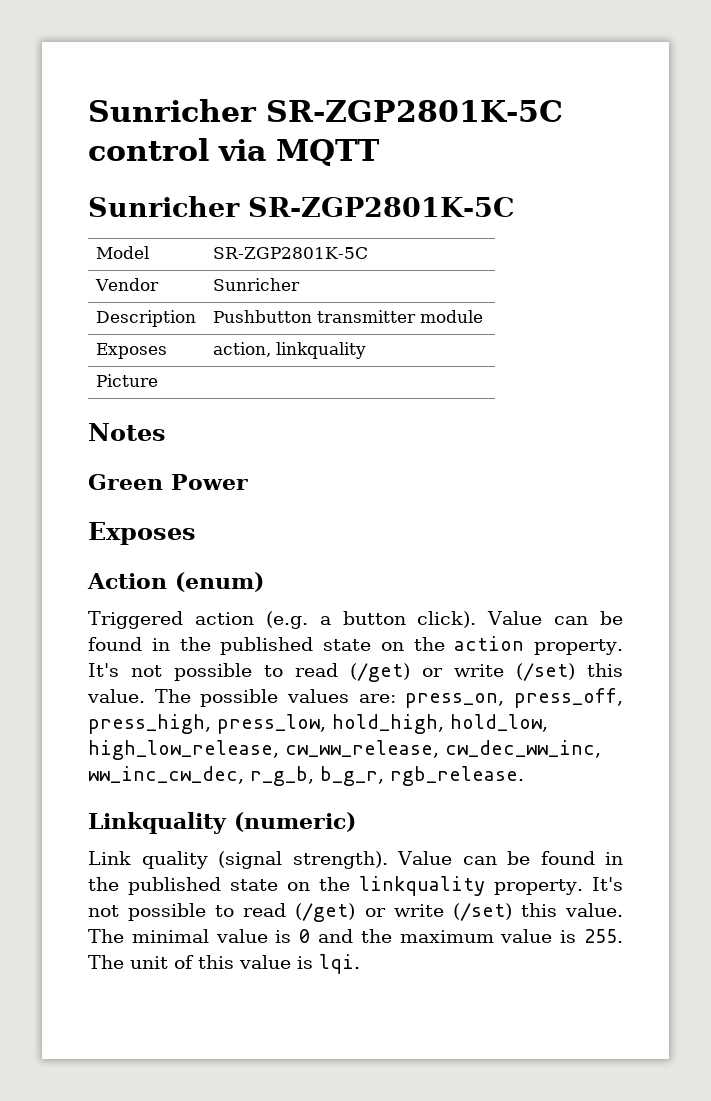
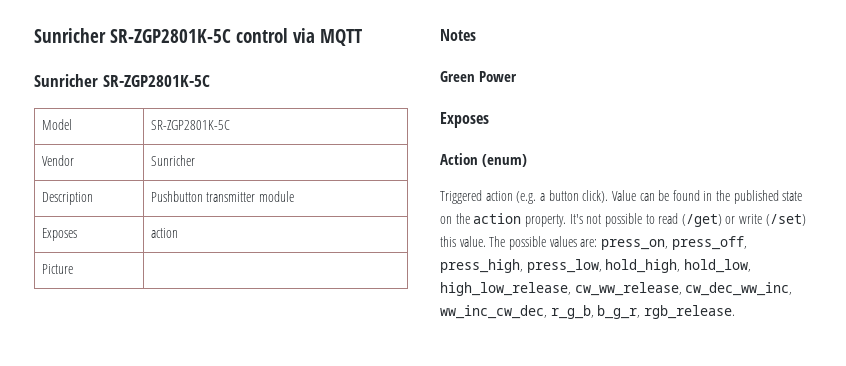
- Exposes | action, linkquality
+ Exposes | action
- Linkquality (numeric)
- Link quality (signal strength). Value can be found in the published state on the linkquality property. It's not possible to read (/get) or write (/set) this value. The minimal value is 0 and the maximum value is 255. The unit of this value is lqi.

